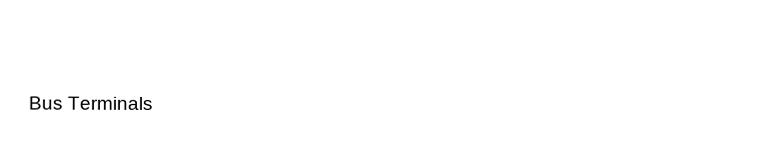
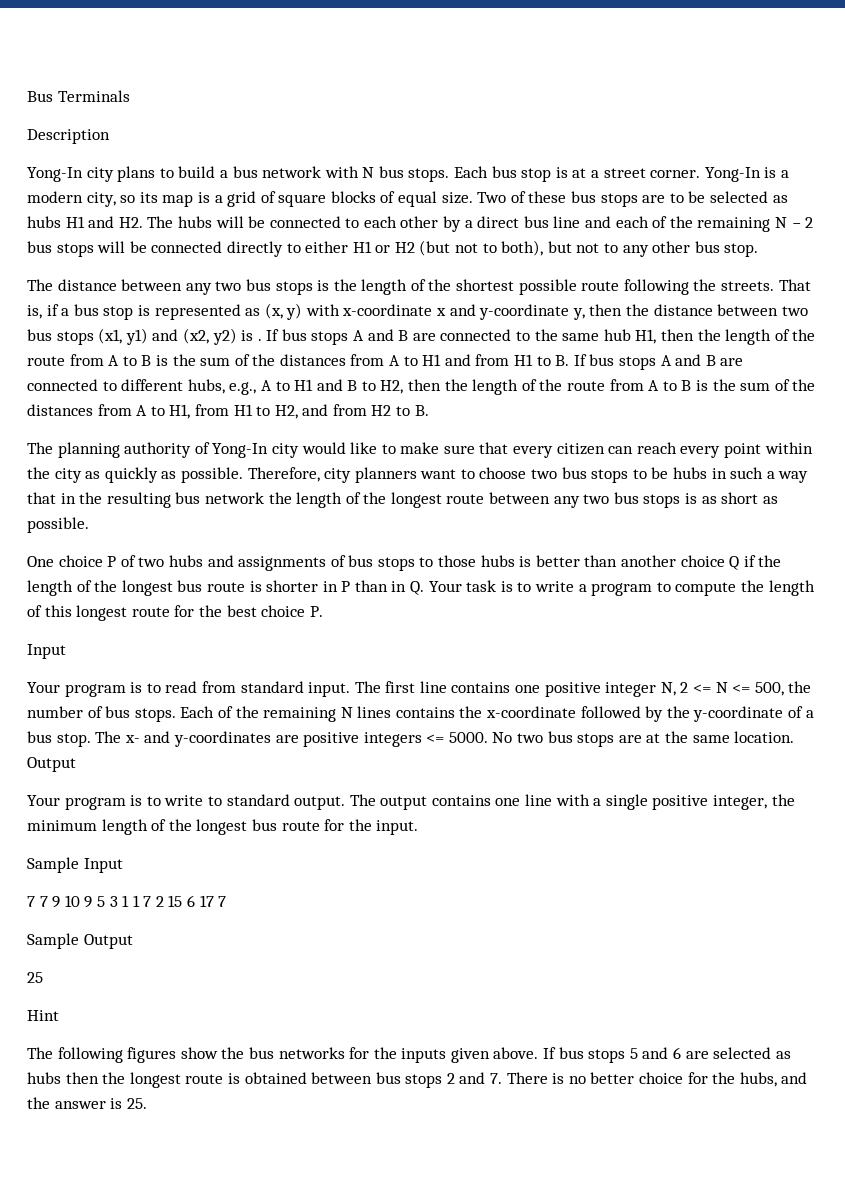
+ Description
+ Yong-In city plans to build a bus network with N bus stops. Each bus stop is at a street corner. Yong-In is a modern city, so its map is a grid of square blocks of equal size. Two of these bus stops are to be selected as hubs H1 and H2. The hubs will be connected to each other by a direct bus line and each of the remaining N − 2 bus stops will be connected directly to either H1 or H2 (but not to both), but not to any other bus stop.
+ The distance between any two bus stops is the length of the shortest possible route following the streets. That is, if a bus stop is represented as (x, y) with x-coordinate x and y-coordinate y, then the distance between two bus stops (x1, y1) and (x2, y2) is . If bus stops A and B are connected to the same hub H1, then the length of the route from A to B is the sum of the distances from A to H1 and from H1 to B. If bus stops A and B are connected to different hubs, e.g., A to H1 and B to H2, then the length of the route from A to B is the sum of the distances from A to H1, from H1 to H2, and from H2 to B.
+ The planning authority of Yong-In city would like to make sure that every citizen can reach every point within the city as quickly as possible. Therefore, city planners want to choose two bus stops to be hubs in such a way that in the resulting bus network the length of the longest route between any two bus stops is as short as possible.
+ One choice P of two hubs and assignments of bus stops to those hubs is better than another choice Q if the length of the longest bus route is shorter in P than in Q. Your task is to write a program to compute the length of this longest route for the best choice P.
+ Input
+ Your program is to read from standard input. The first line contains one positive integer N, 2 <= N <= 500, the number of bus stops. Each of the remaining N lines contains the x-coordinate followed by the y-coordinate of a bus stop. The x- and y-coordinates are positive integers <= 5000. No two bus stops are at the same location. Output
+ Your program is to write to standard output. The output contains one line with a single positive integer, the minimum length of the longest bus route for the input.
+ Sample Input
+ 7 7 9 10 9 5 3 1 1 7 2 15 6 17 7
+ Sample Output
+ 25
+ Hint
+ The following figures show the bus networks for the inputs given above. If bus stops 5 and 6 are selected as hubs then the longest route is obtained between bus stops 2 and 7. There is no better choice for the hubs, and the answer is 25.

